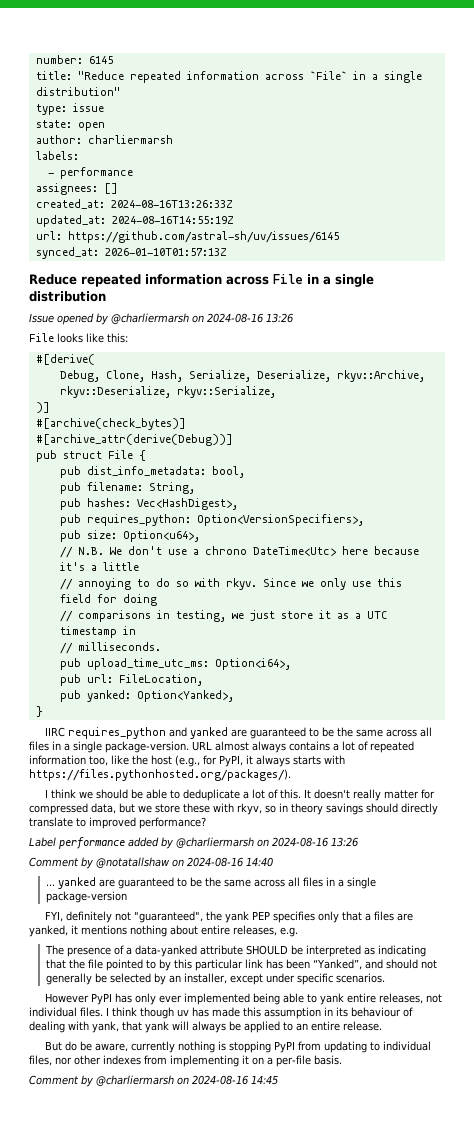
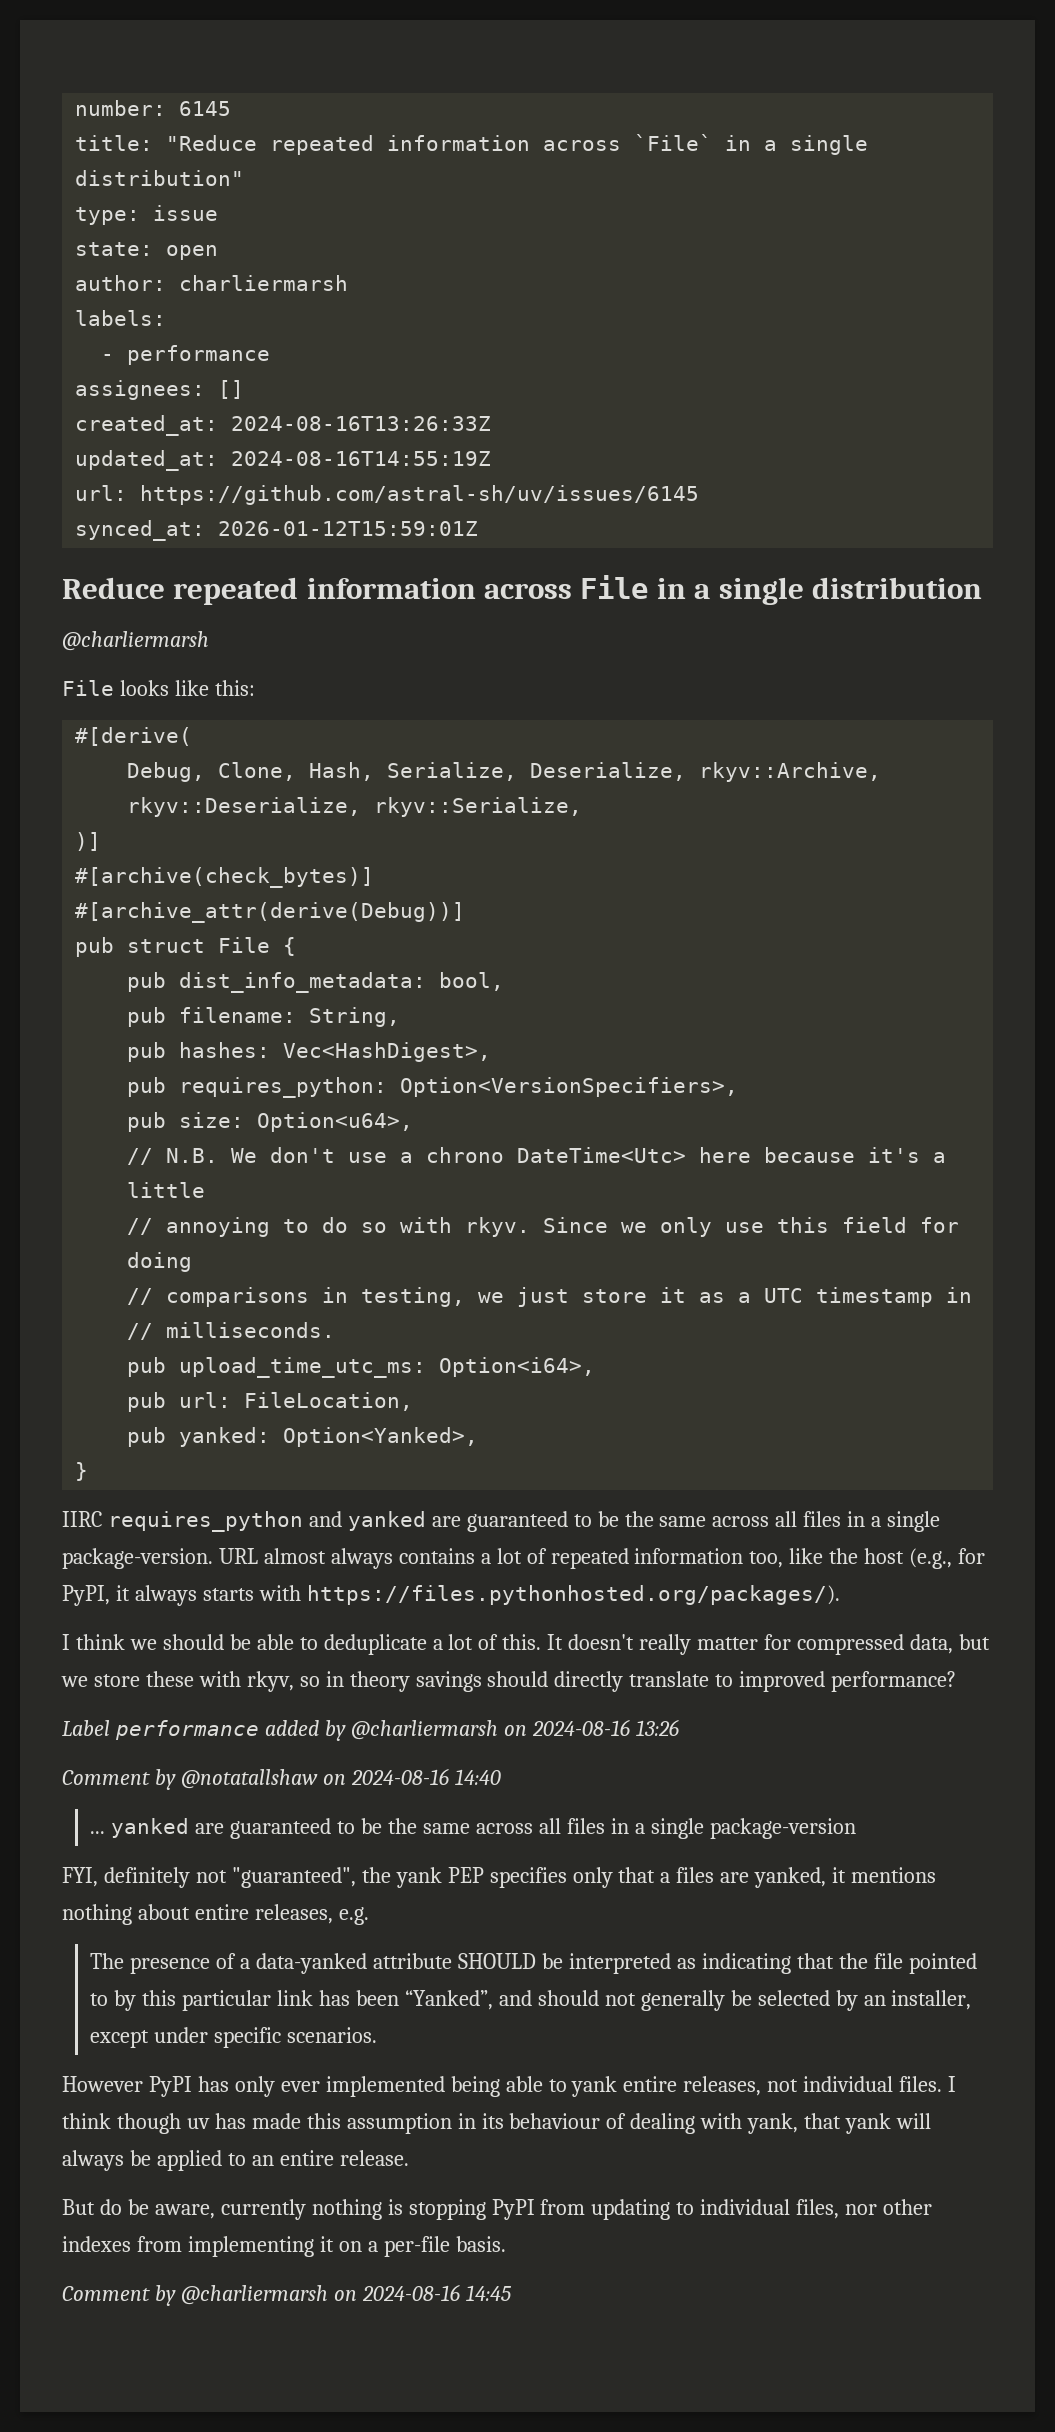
- synced_at: 2026-01-10T01:57:13Z
+ synced_at: 2026-01-12T15:59:01Z
  Reduce repeated information across File in a single distribution
- Issue opened by @charliermarsh on 2024-08-16 13:26
+ @charliermarsh

